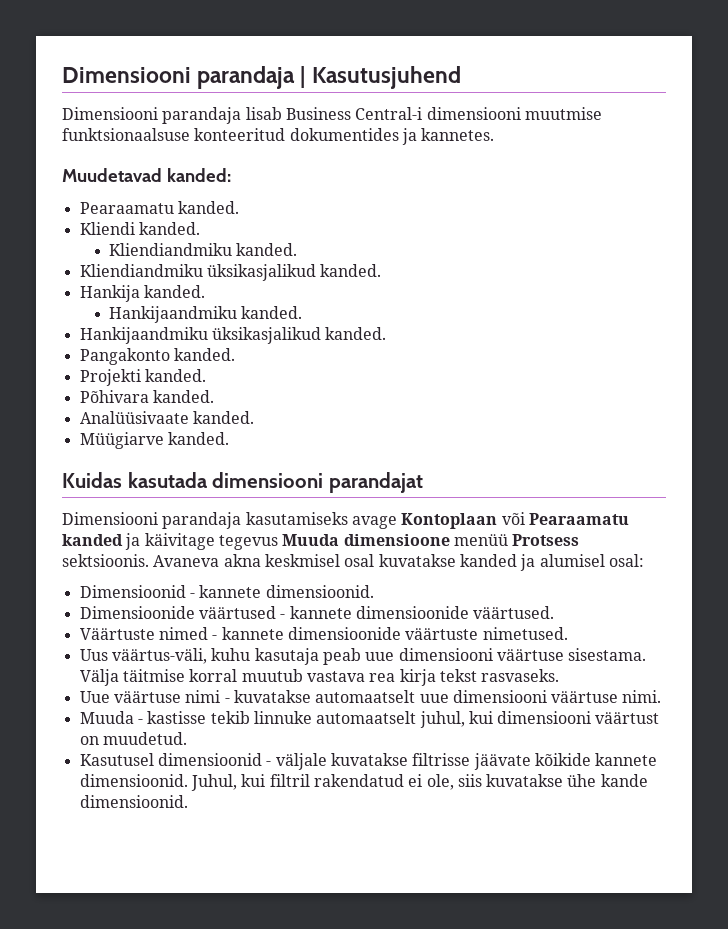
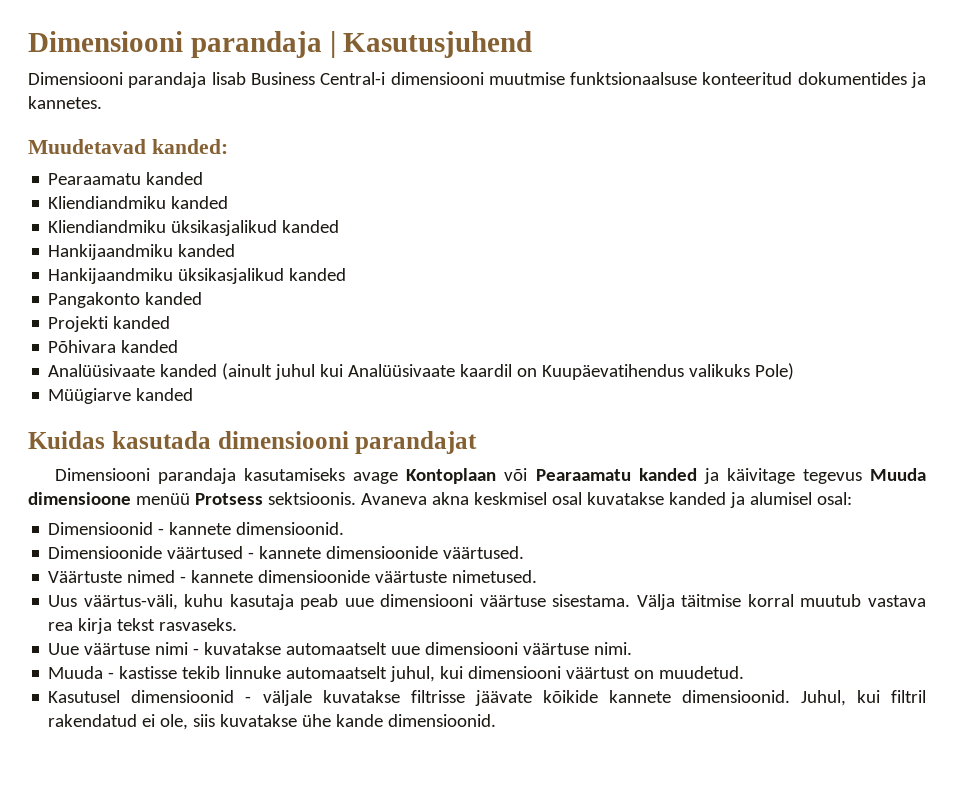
  Muudetavad kanded:
- Pearaamatu kanded.
- Kliendi kanded.
- Kliendiandmiku kanded.
+ Pearaamatu kanded
+ Kliendiandmiku kanded
- Kliendiandmiku üksikasjalikud kanded.
- Hankija kanded.
- Hankijaandmiku kanded.
+ Kliendiandmiku üksikasjalikud kanded
+ Hankijaandmiku kanded
- Hankijaandmiku üksikasjalikud kanded.
+ Hankijaandmiku üksikasjalikud kanded
- Pangakonto kanded.
+ Pangakonto kanded
- Projekti kanded.
+ Projekti kanded
- Põhivara kanded.
- Analüüsivaate kanded.
+ Põhivara kanded
+ Analüüsivaate kanded (ainult juhul kui Analüüsivaate kaardil on Kuupäevatihendus valikuks Pole)
- Müügiarve kanded.
+ Müügiarve kanded

